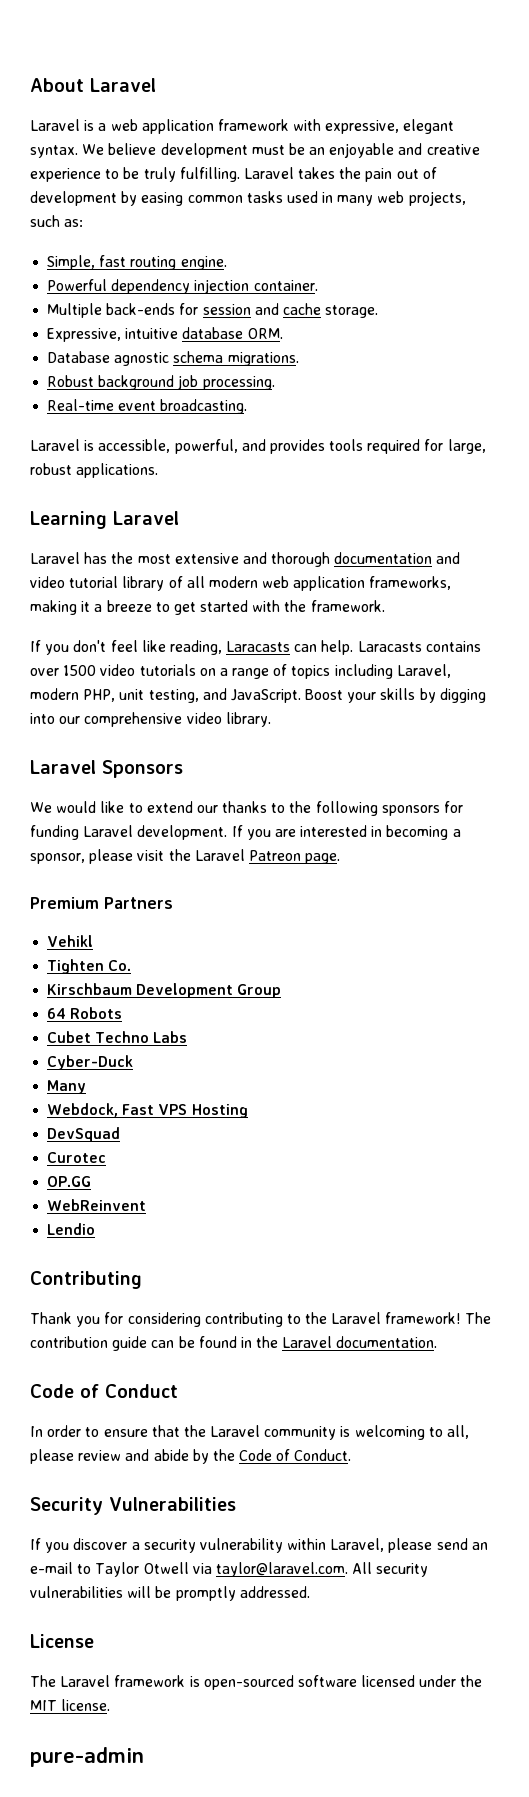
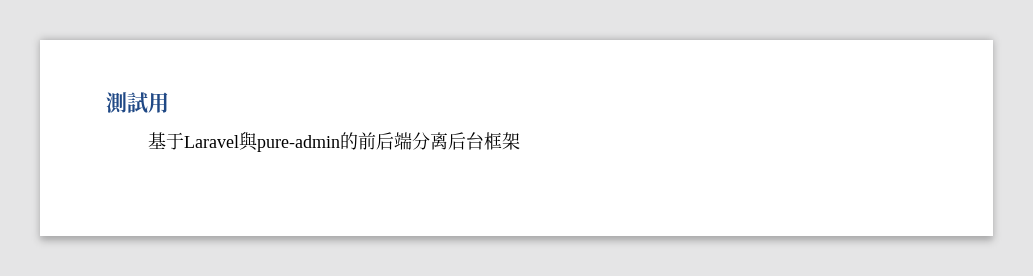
- About Laravel
- Laravel is a web application framework with expressive, elegant syntax. We believe development must be an enjoyable and creative experience to be truly fulfilling. Laravel takes the pain out of development by easing common tasks used in many web projects, such as:
- Simple, fast routing engine.
- Powerful dependency injection container.
- Multiple back-ends for session and cache storage.
- Expressive, intuitive database ORM.
- Database agnostic schema migrations.
- Robust background job processing.
- Real-time event broadcasting.
- Laravel is accessible, powerful, and provides tools required for large, robust applications.
- Learning Laravel
- Laravel has the most extensive and thorough documentation and video tutorial library of all modern web application frameworks, making it a breeze to get started with the framework.
- If you don't feel like reading, Laracasts can help. Laracasts contains over 1500 video tutorials on a range of topics including Laravel, modern PHP, unit testing, and JavaScript. Boost your skills by digging into our comprehensive video library.
- Laravel Sponsors
- We would like to extend our thanks to the following sponsors for funding Laravel development. If you are interested in becoming a sponsor, please visit the Laravel Patreon page.
- Premium Partners
- Vehikl
- Tighten Co.
- Kirschbaum Development Group
- 64 Robots
- Cubet Techno Labs
- Cyber-Duck
- Many
- Webdock, Fast VPS Hosting
- DevSquad
- Curotec
- OP.GG
- WebReinvent
- Lendio
- Contributing
- Thank you for considering contributing to the Laravel framework! The contribution guide can be found in the Laravel documentation.
- Code of Conduct
- In order to ensure that the Laravel community is welcoming to all, please review and abide by the Code of Conduct.
- Security Vulnerabilities
- If you discover a security vulnerability within Laravel, please send an e-mail to Taylor Otwell via taylor@laravel.com. All security vulnerabilities will be promptly addressed.
- License
- The Laravel framework is open-sourced software licensed under the MIT license.
- pure-admin
+ 測試用
+ 基于Laravel與pure-admin的前后端分离后台框架

